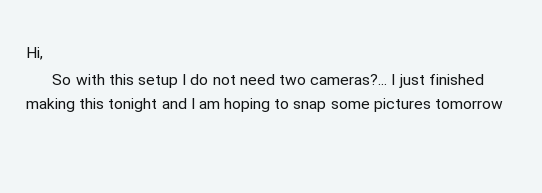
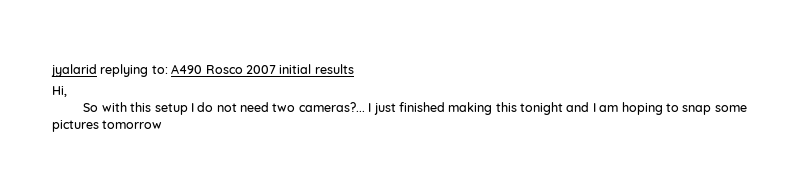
+ jyalarid replying to: A490 Rosco 2007 initial results

